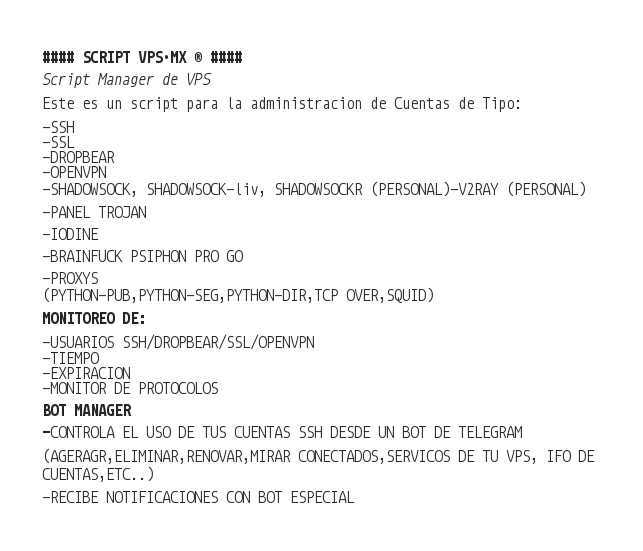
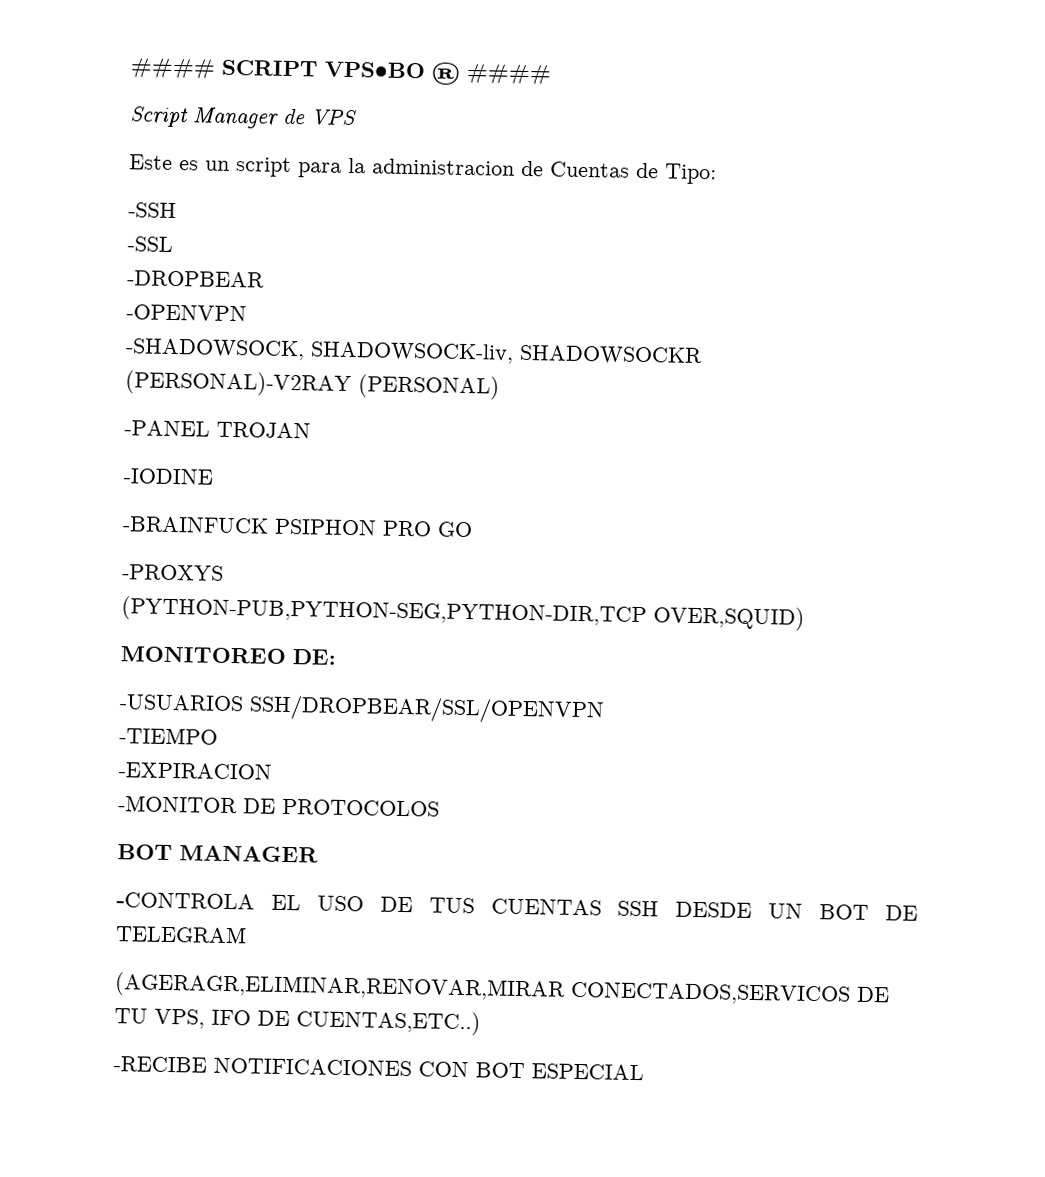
- #### SCRIPT VPS•MX ® ####
+ #### SCRIPT VPS•BO ® ####

